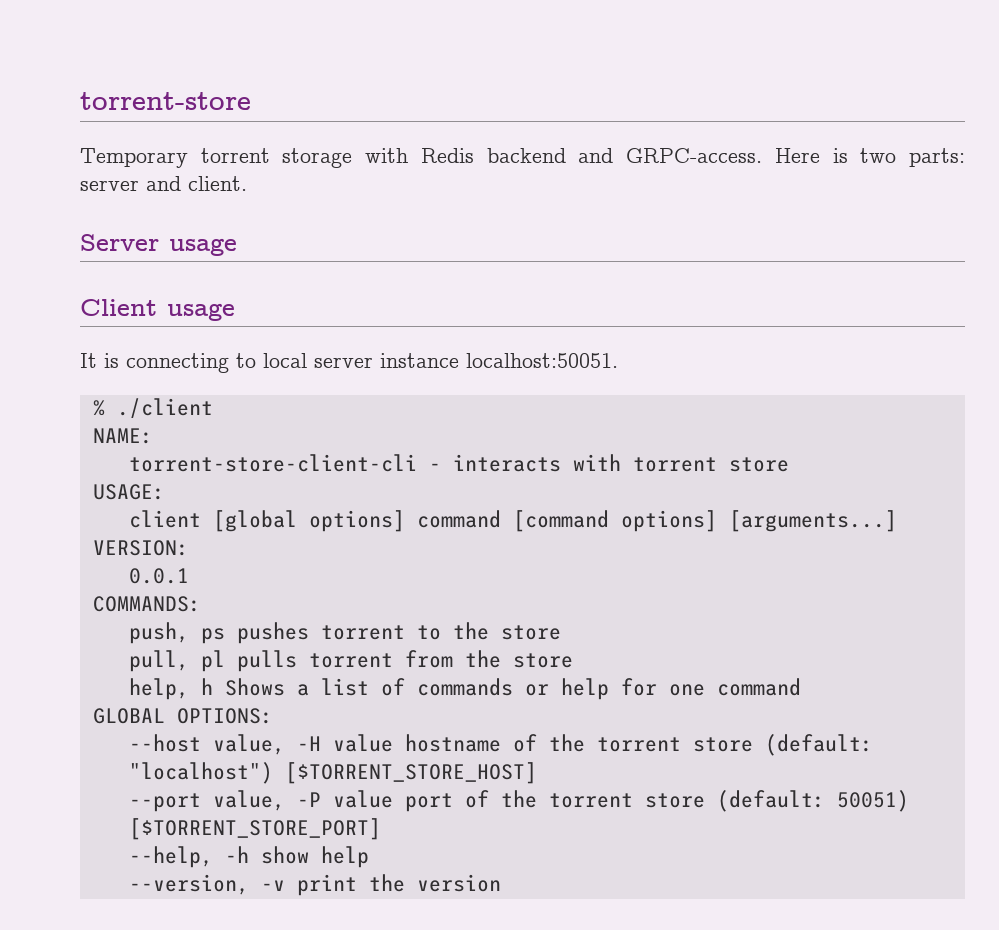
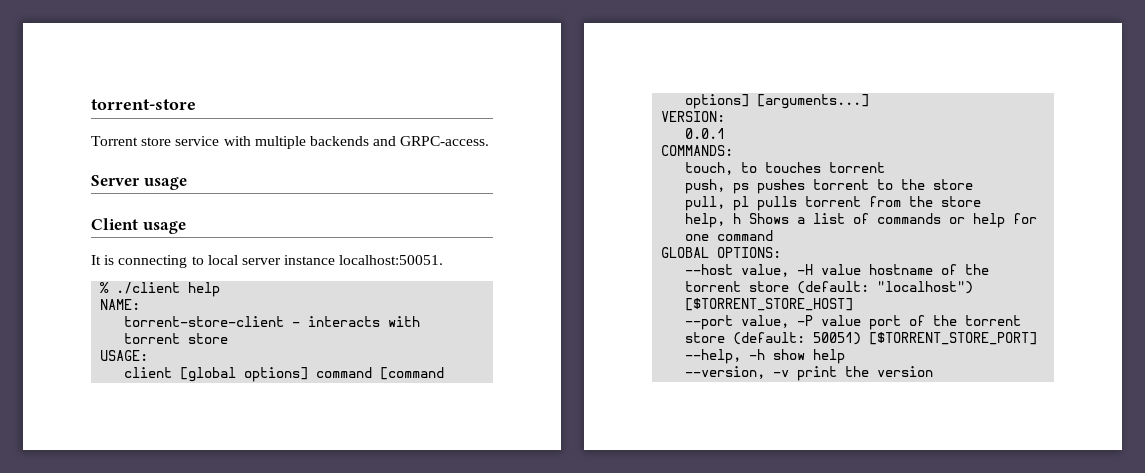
- Temporary torrent storage with Redis backend and GRPC-access. Here is two parts: server and client.
+ Torrent store service with multiple backends and GRPC-access.
- % ./client
+ % ./client help
- torrent-store-client-cli - interacts with torrent store
+ torrent-store-client - interacts with torrent store
+ touch, to touches torrent

